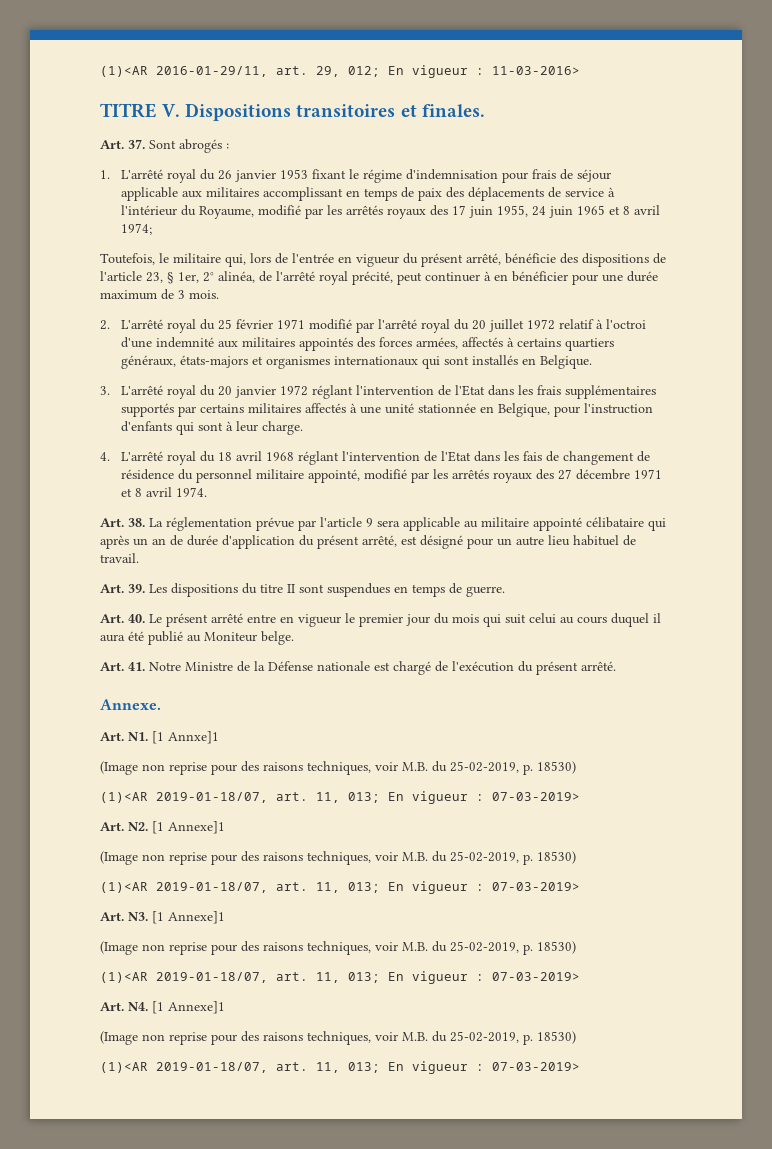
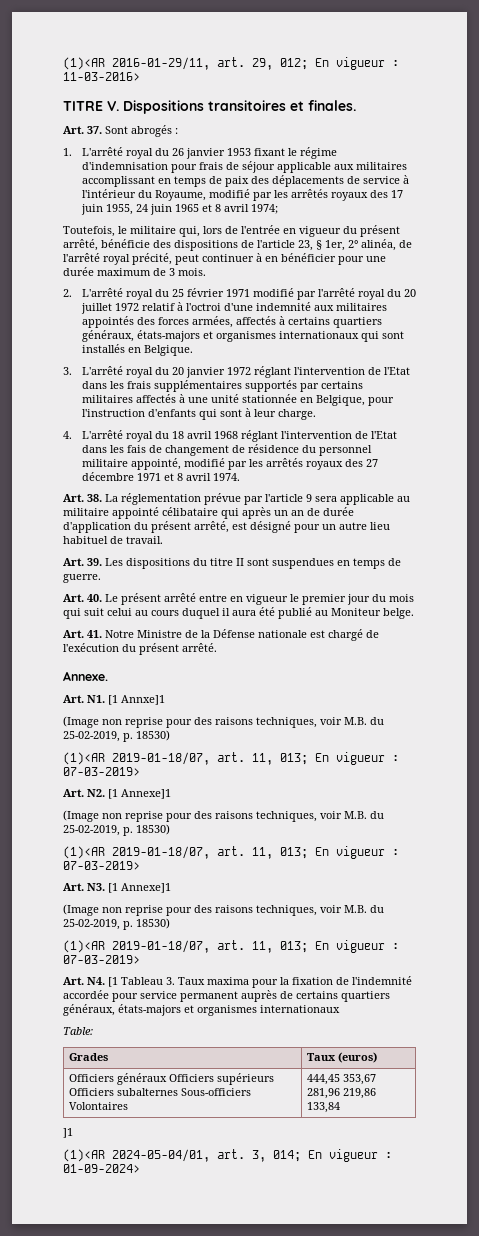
- Art. N4. [1 Annexe]1
- (Image non reprise pour des raisons techniques, voir M.B. du 25-02-2019, p. 18530)
- (1)<AR 2019-01-18/07, art. 11, 013; En vigueur : 07-03-2019>
+ Art. N4. [1 Tableau 3. Taux maxima pour la fixation de l'indemnité accordée pour service permanent auprès de certains quartiers généraux, états-majors et organismes internationaux
+ Table:
+ Grades | Taux (euros)
+ Officiers généraux Officiers supérieurs Officiers subalternes Sous-officiers Volontaires | 444,45 353,67 281,96 219,86 133,84
+ ]1
+ (1)<AR 2024-05-04/01, art. 3, 014; En vigueur : 01-09-2024>

